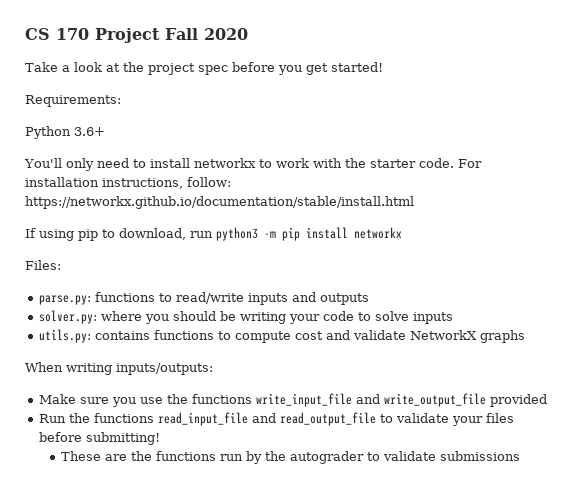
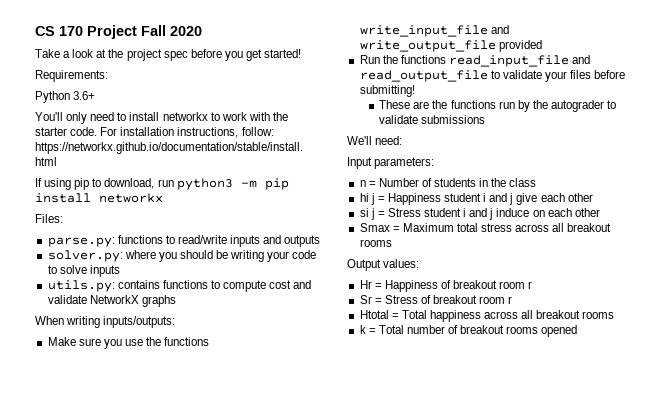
+ We'll need:
+ Input parameters:
+ n = Number of students in the class
+ hi j = Happiness student i and j give each other
+ si j = Stress student i and j induce on each other
+ Smax = Maximum total stress across all breakout rooms
+ Output values:
+ Hr = Happiness of breakout room r
+ Sr = Stress of breakout room r
+ Htotal = Total happiness across all breakout rooms
+ k = Total number of breakout rooms opened

